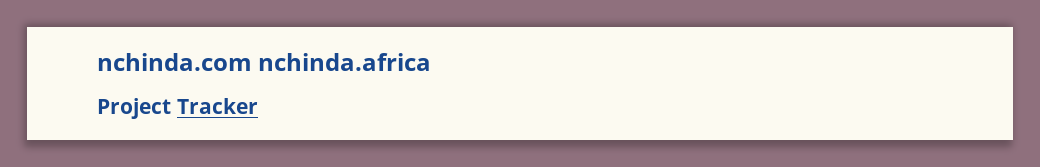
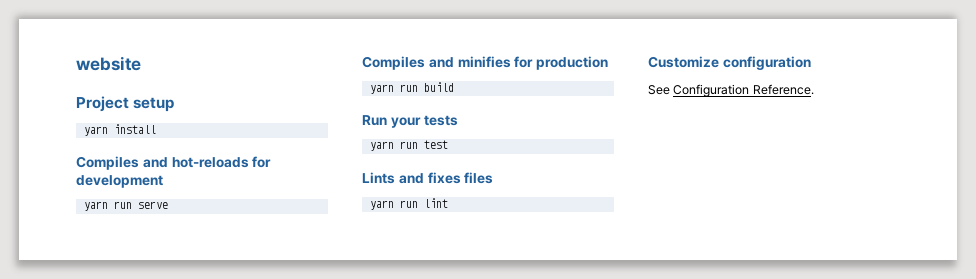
- nchinda.com nchinda.africa
+ website
- Project Tracker
+ Project setup
+ yarn install
+ Compiles and hot-reloads for development
+ yarn run serve
+ Compiles and minifies for production
+ yarn run build
+ Run your tests
+ yarn run test
+ Lints and fixes files
+ yarn run lint
+ Customize configuration
+ See Configuration Reference.

